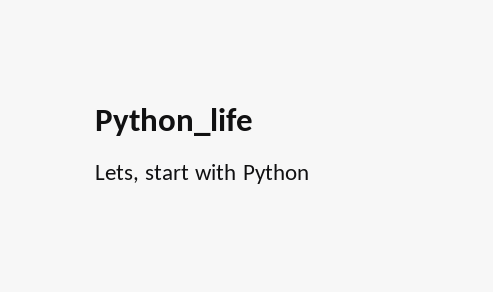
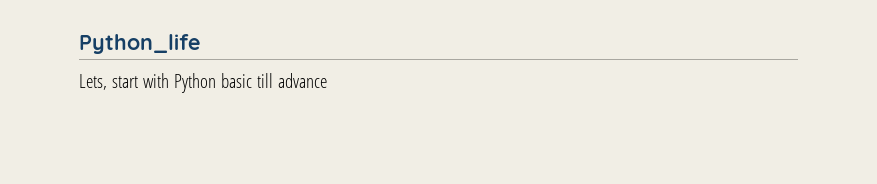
- Lets, start with Python
+ Lets, start with Python basic till advance

